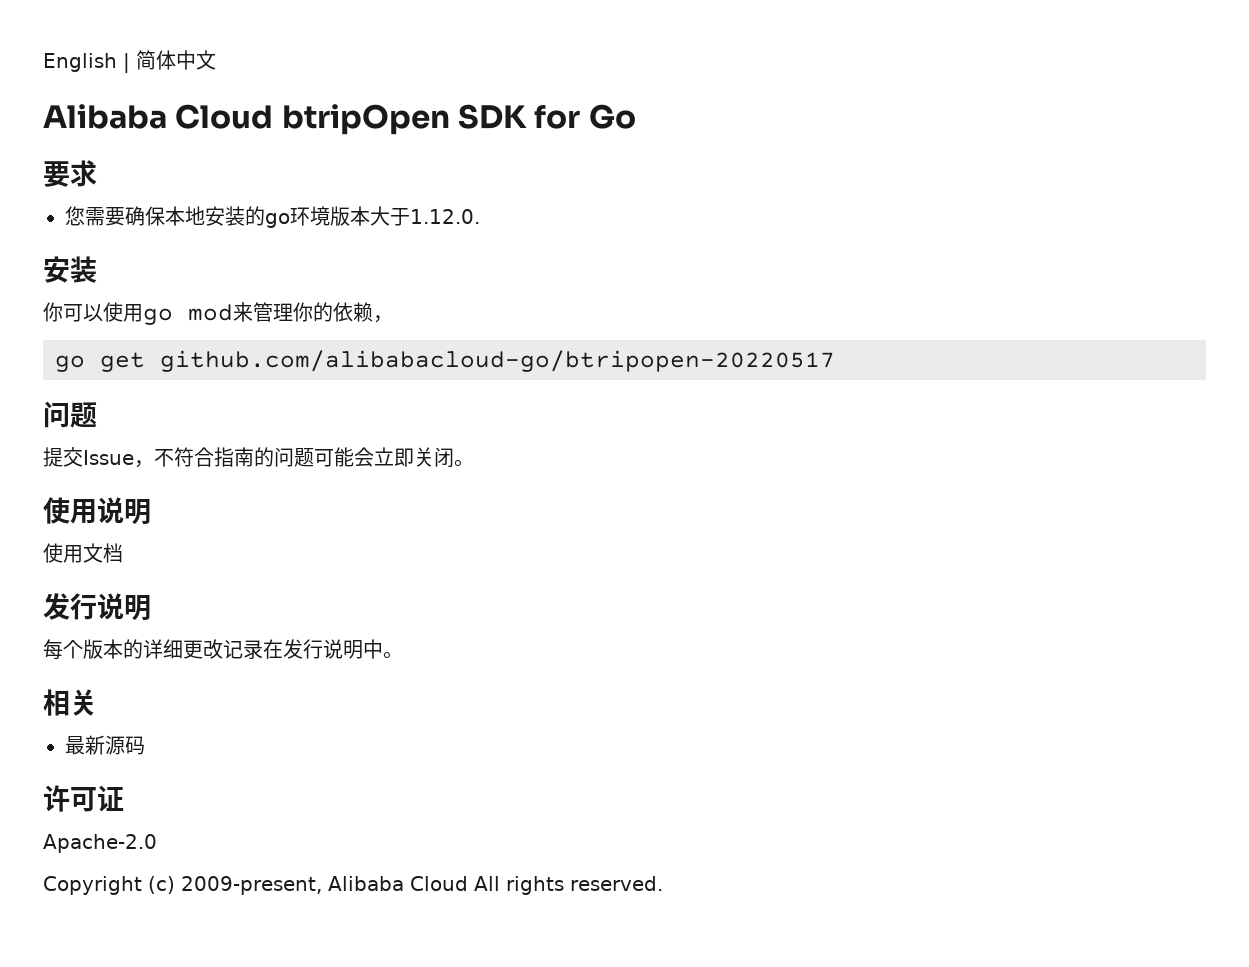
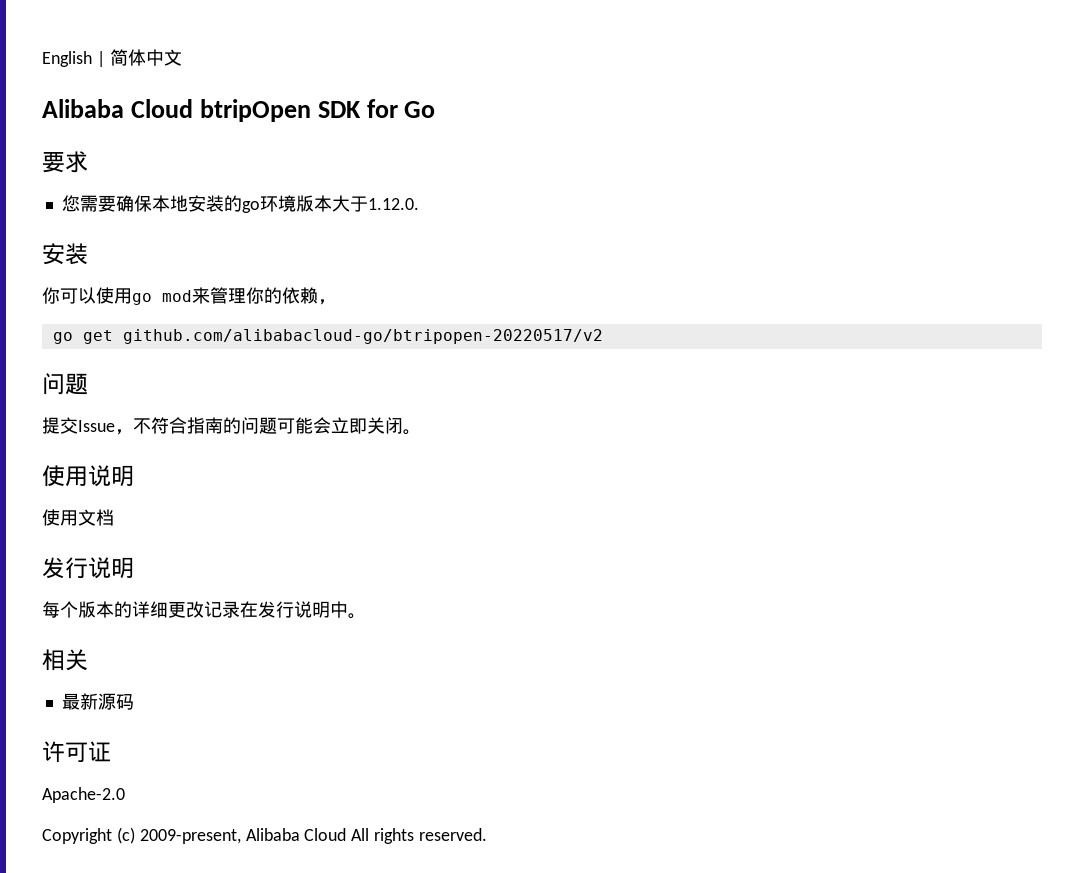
- go get github.com/alibabacloud-go/btripopen-20220517
+ go get github.com/alibabacloud-go/btripopen-20220517/v2

